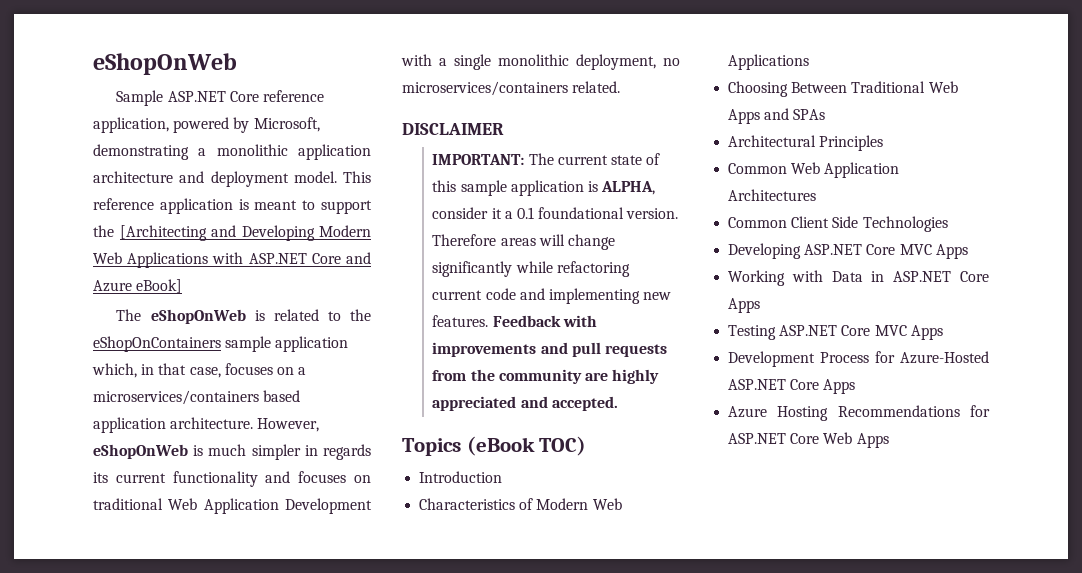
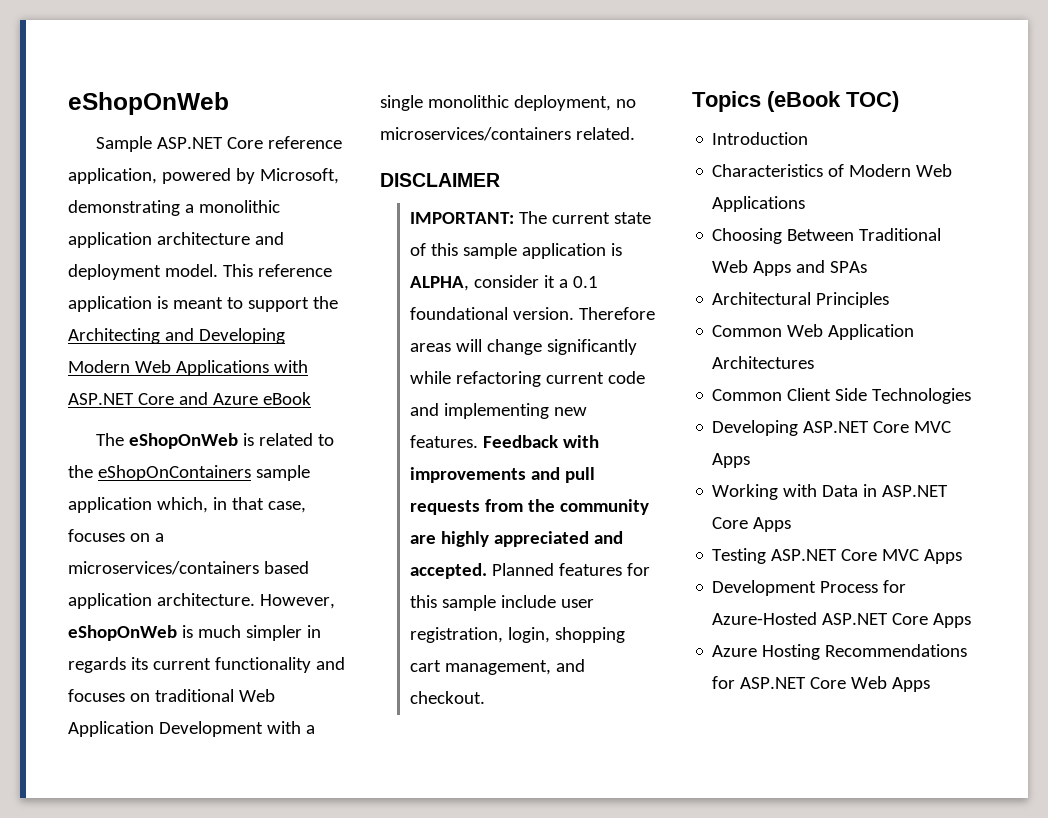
- This reference application is meant to support the [Architecting and Developing Modern Web Applications with ASP.NET Core and Azure eBook]
+ This reference application is meant to support the Architecting and Developing Modern Web Applications with ASP.NET Core and Azure eBook
+ Planned features for this sample include user registration, login, shopping cart management, and checkout.

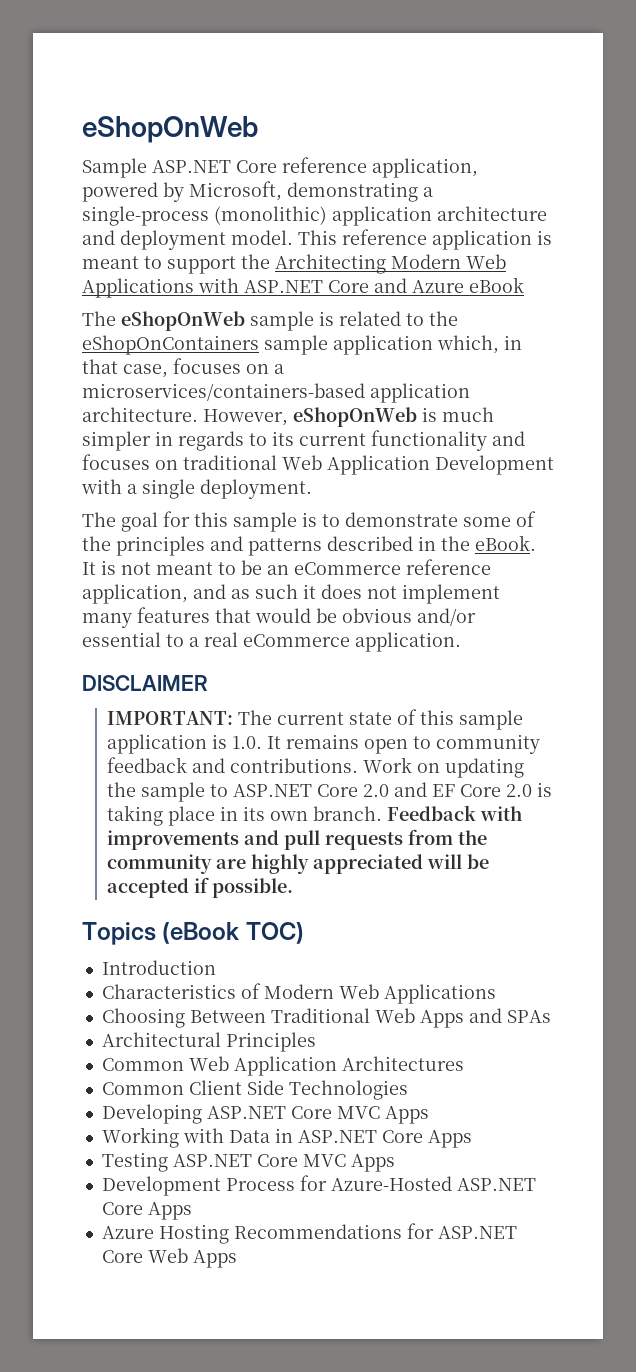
- Sample ASP.NET Core reference application, powered by Microsoft, demonstrating a monolithic application architecture and deployment model.
+ Sample ASP.NET Core reference application, powered by Microsoft, demonstrating a single-process (monolithic) application architecture and deployment model.
- This reference application is meant to support the Architecting and Developing Modern Web Applications with ASP.NET Core and Azure eBook
+ This reference application is meant to support the Architecting Modern Web Applications with ASP.NET Core and Azure eBook
- The eShopOnWeb is related to the eShopOnContainers sample application which, in that case, focuses on a microservices/containers based application architecture.
+ The eShopOnWeb sample is related to the eShopOnContainers sample application which, in that case, focuses on a microservices/containers-based application architecture.
- However, eShopOnWeb is much simpler in regards its current functionality and focuses on traditional Web Application Development with a single monolithic deployment, no microservices/containers related.
+ However, eShopOnWeb is much simpler in regards to its current functionality and focuses on traditional Web Application Development with a single deployment.
+ The goal for this sample is to demonstrate some of the principles and patterns described in the eBook. It is not meant to be an eCommerce reference application, and as such it does not implement many features that would be obvious and/or essential to a real eCommerce application.
- IMPORTANT: The current state of this sample application is ALPHA, consider it a 0.1 foundational version. Therefore areas will change significantly while refactoring current code and implementing new features.
+ IMPORTANT: The current state of this sample application is 1.0. It remains open to community feedback and contributions. Work on updating the sample to ASP.NET Core 2.0 and EF Core 2.0 is taking place in its own branch.
- Feedback with improvements and pull requests from the community are highly appreciated and accepted. Planned features for this sample include user registration, login, shopping cart management, and checkout.
+ Feedback with improvements and pull requests from the community are highly appreciated will be accepted if possible.

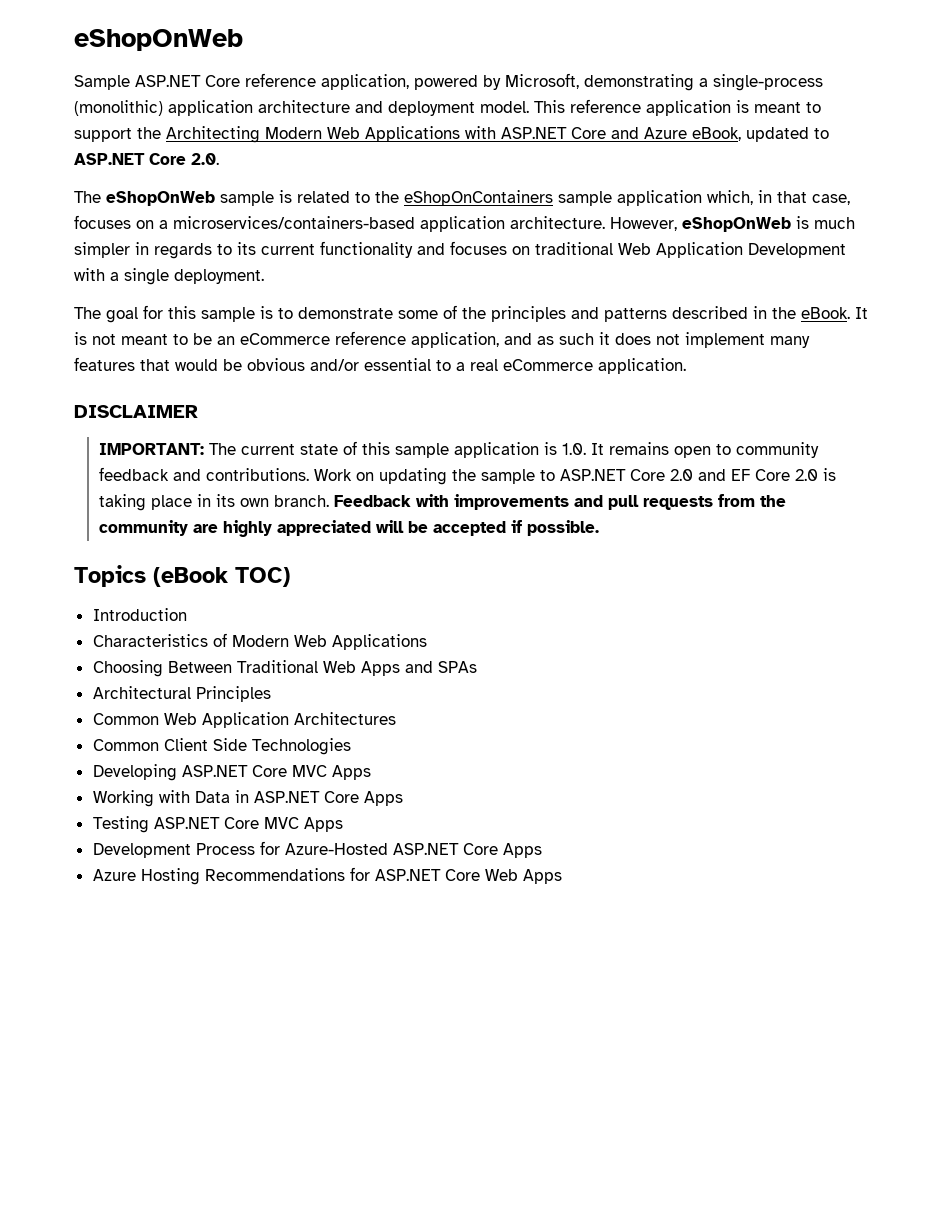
- This reference application is meant to support the Architecting Modern Web Applications with ASP.NET Core and Azure eBook
+ This reference application is meant to support the Architecting Modern Web Applications with ASP.NET Core and Azure eBook, updated to ASP.NET Core 2.0.

